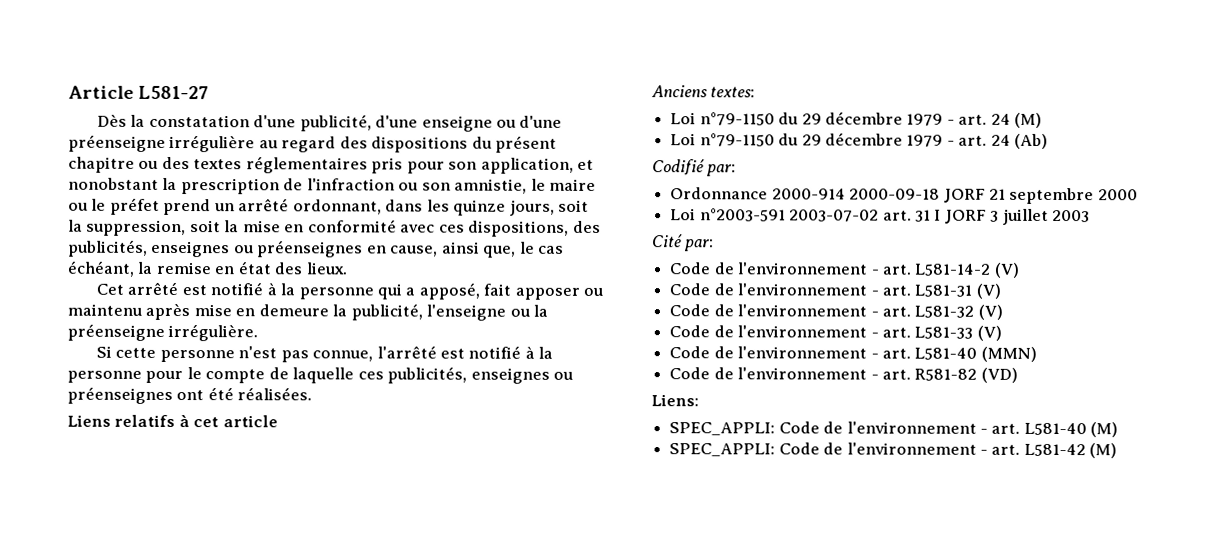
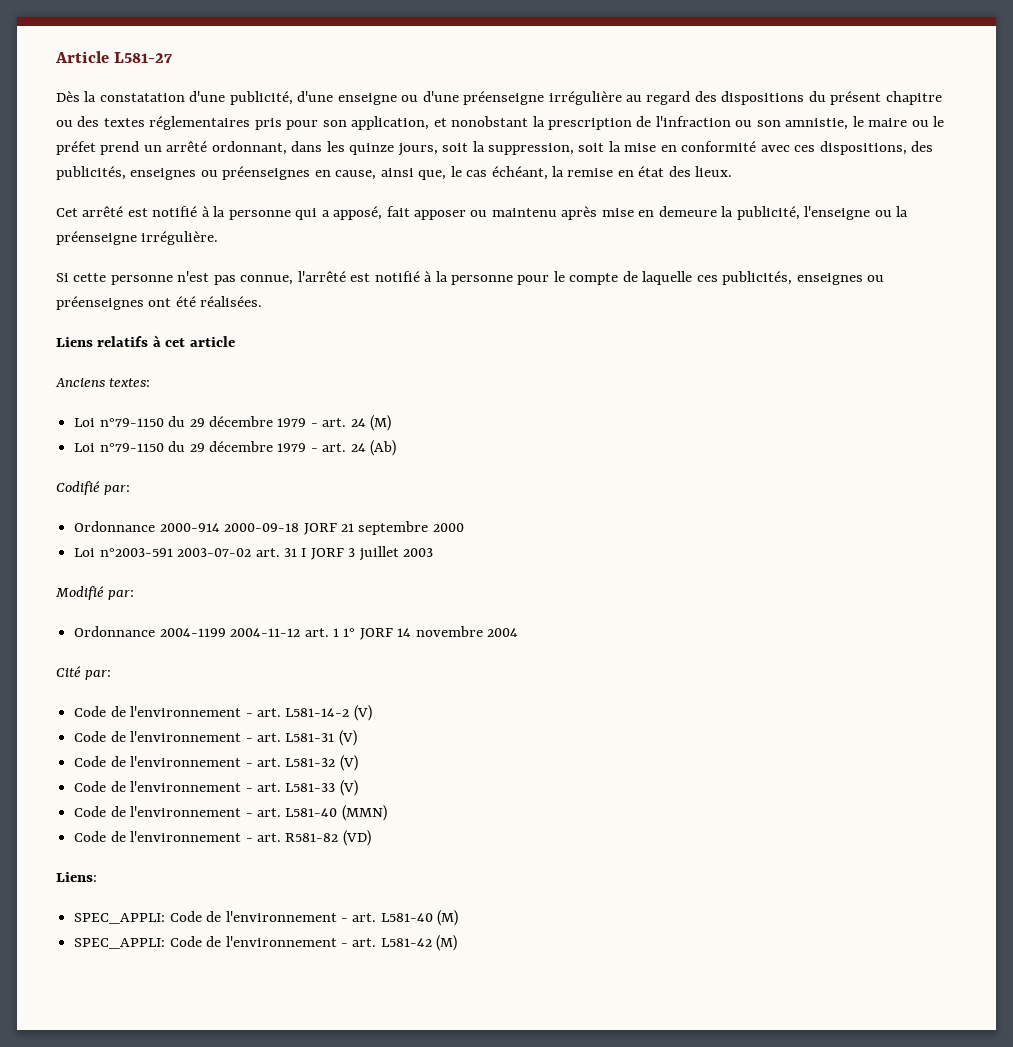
+ Modifié par:
+ Ordonnance 2004-1199 2004-11-12 art. 1 1° JORF 14 novembre 2004

